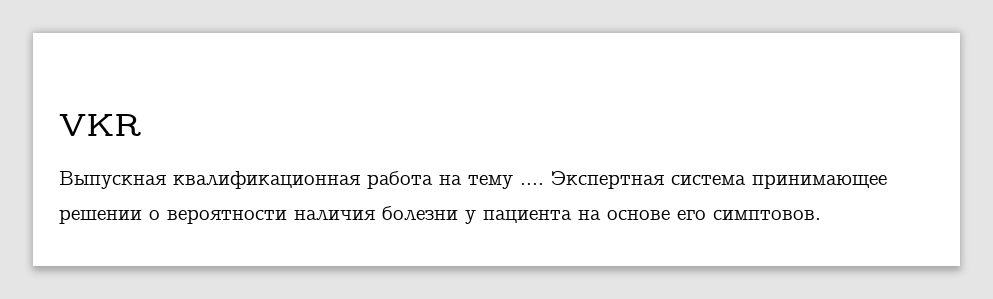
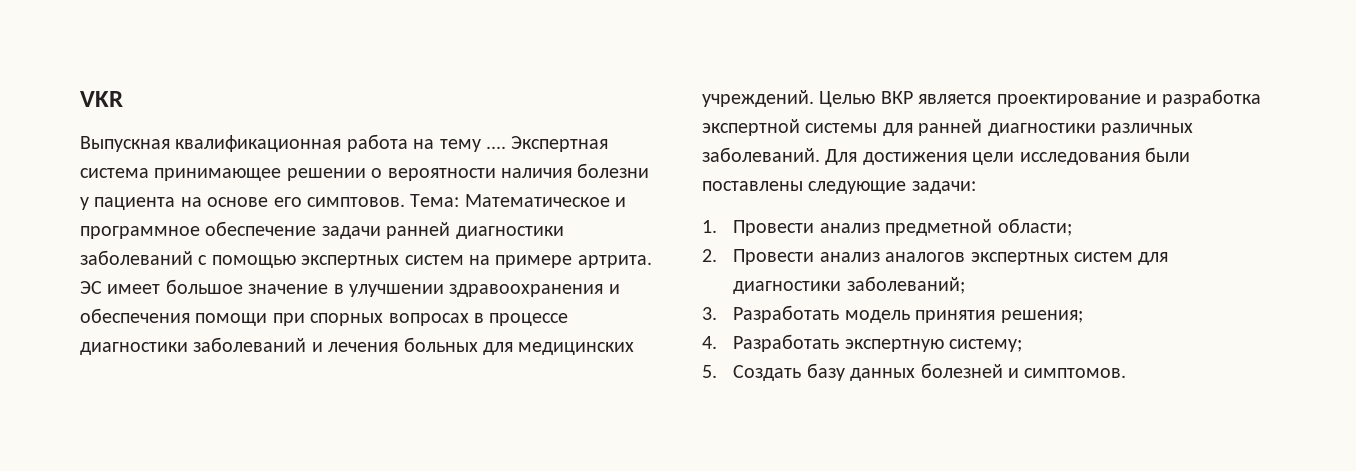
+ Тема: Математическое и программное обеспечение задачи ранней диагностики заболеваний с помощью экспертных систем на примере артрита. ЭС имеет большое значение в улучшении здравоохранения и обеспечения помощи при спорных вопросах в процессе диагностики заболеваний и лечения больных для медицинских учреждений. Целью ВКР является проектирование и разработка экспертной системы для ранней диагностики различных заболеваний. Для достижения цели исследования были поставлены следующие задачи:
+ 1. Провести анализ предметной области;
+ 2. Провести анализ аналогов экспертных систем для диагностики заболеваний;
+ 3. Разработать модель принятия решения;
+ 4. Разработать экспертную систему;
+ 5. Создать базу данных болезней и симптомов.

